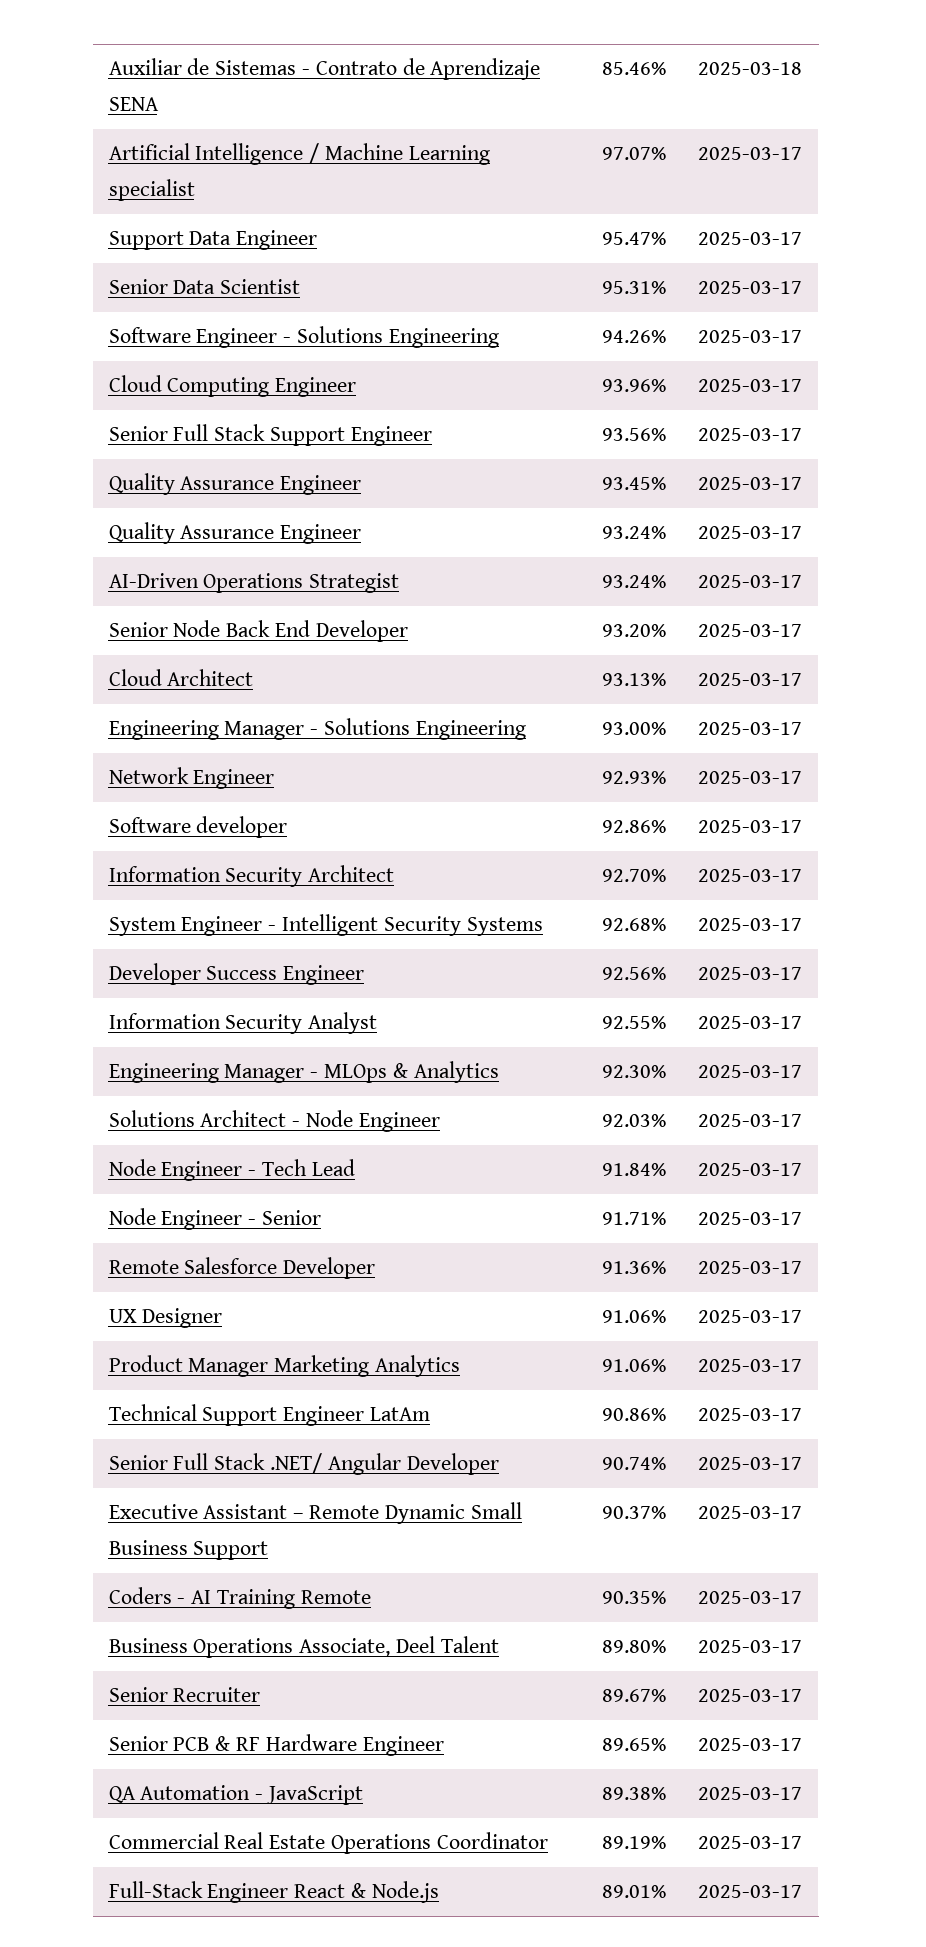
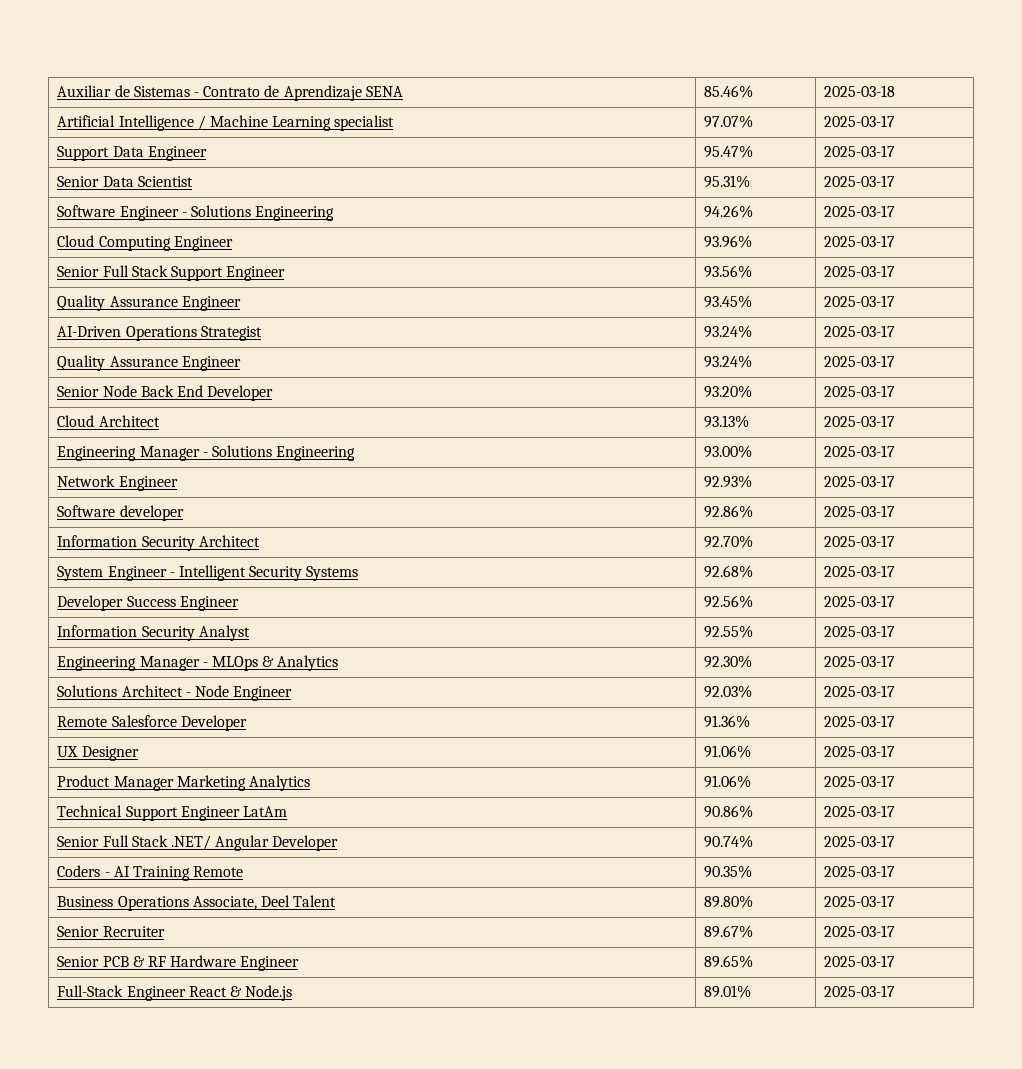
+ AI-Driven Operations Strategist | 93.24% | 2025-03-17
  Quality Assurance Engineer | 93.24% | 2025-03-17
- AI-Driven Operations Strategist | 93.24% | 2025-03-17
- Node Engineer - Tech Lead | 91.84% | 2025-03-17
- Node Engineer - Senior | 91.71% | 2025-03-17
- Executive Assistant – Remote Dynamic Small Business Support | 90.37% | 2025-03-17
- QA Automation - JavaScript | 89.38% | 2025-03-17
- Commercial Real Estate Operations Coordinator | 89.19% | 2025-03-17

